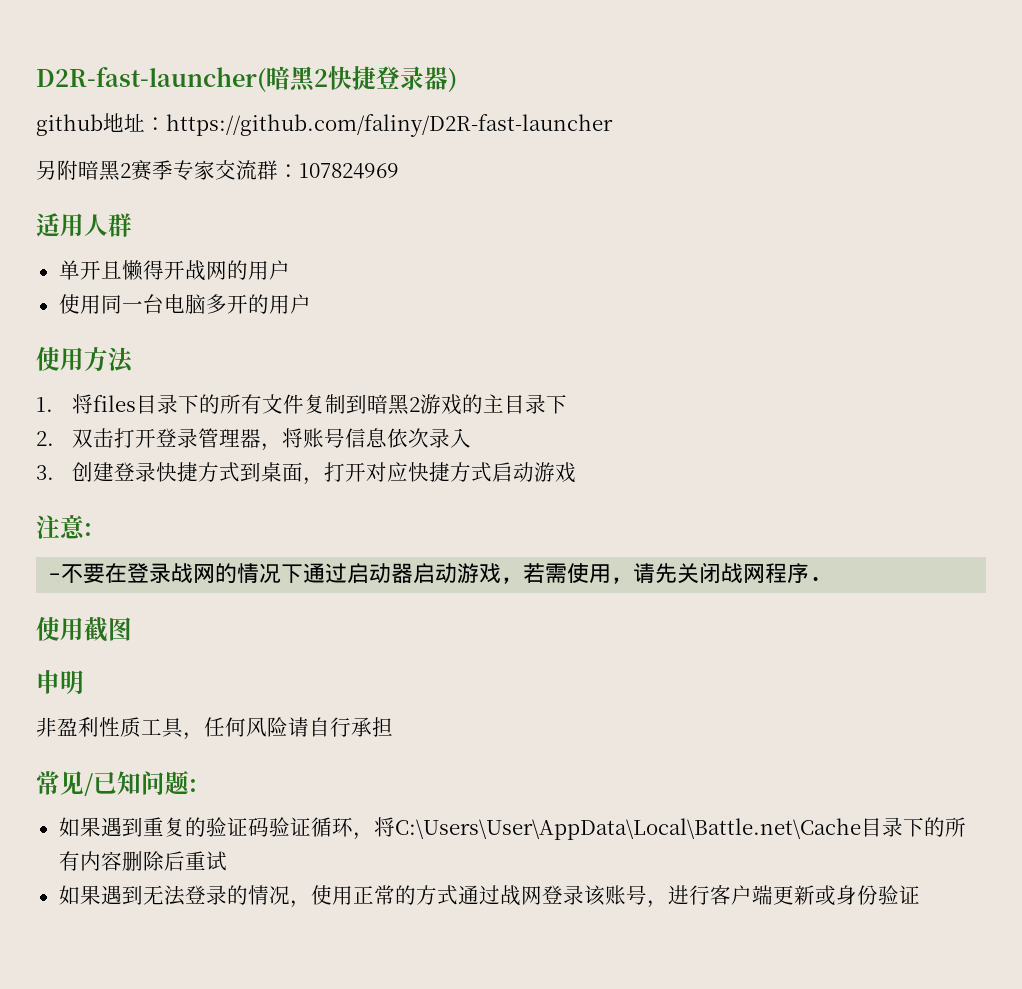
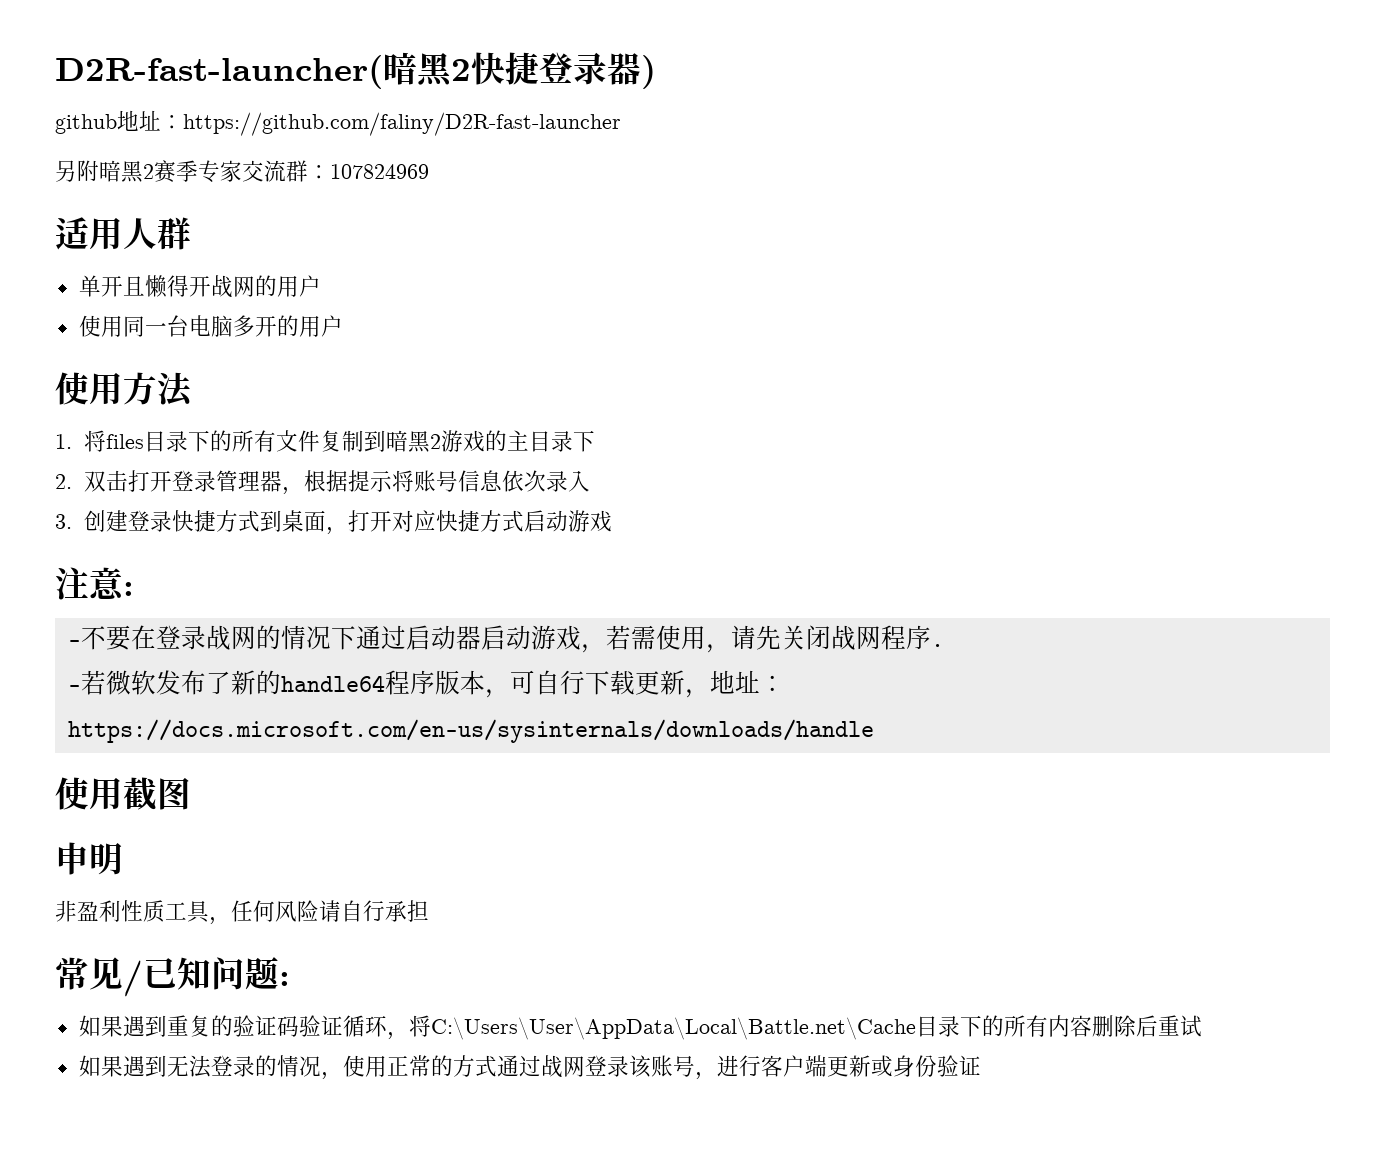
- 2.双击打开登录管理器，将账号信息依次录入
+ 2.双击打开登录管理器，根据提示将账号信息依次录入
+ -若微软发布了新的handle64程序版本，可自行下载更新，地址：https://docs.microsoft.com/en-us/sysinternals/downloads/handle

